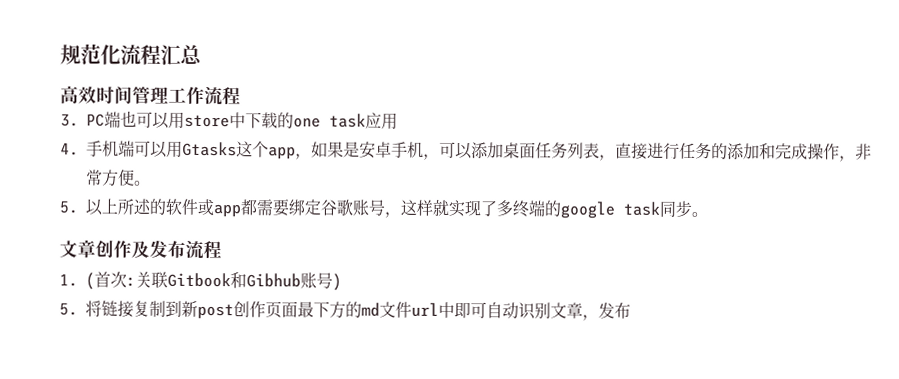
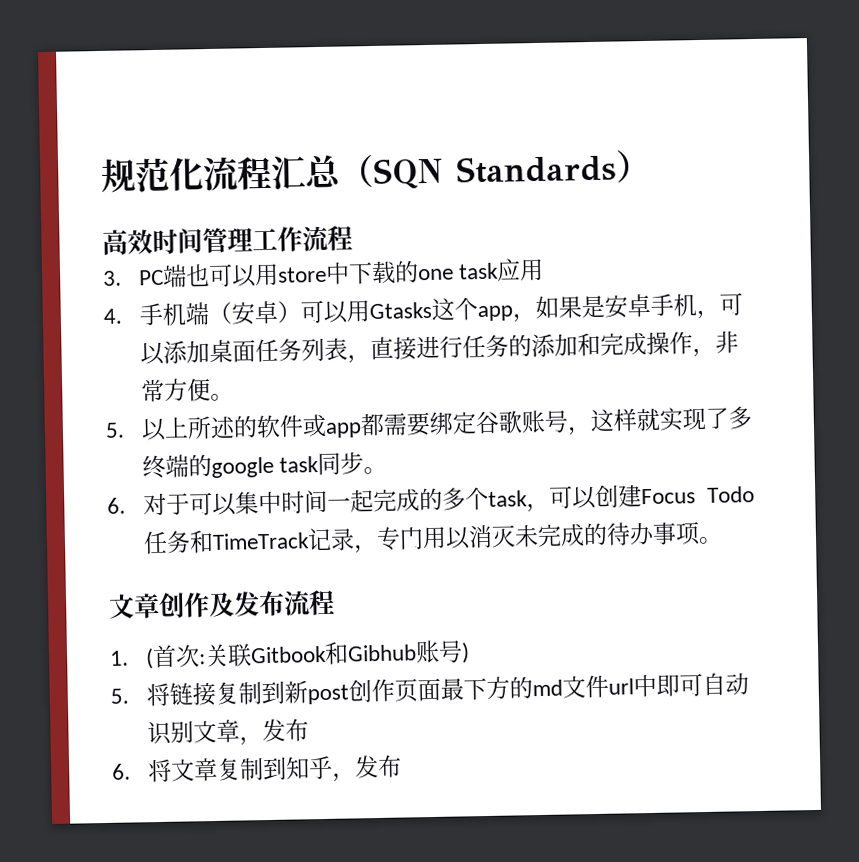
- 规范化流程汇总
+ 规范化流程汇总（SQN Standards）
- 4.手机端可以用Gtasks这个app，如果是安卓手机，可以添加桌面任务列表，直接进行任务的添加和完成操作，非常方便。
+ 4.手机端（安卓）可以用Gtasks这个app，如果是安卓手机，可以添加桌面任务列表，直接进行任务的添加和完成操作，非常方便。
+ 6.对于可以集中时间一起完成的多个task，可以创建Focus Todo任务和TimeTrack记录，专门用以消灭未完成的待办事项。
+ 6.将文章复制到知乎，发布

